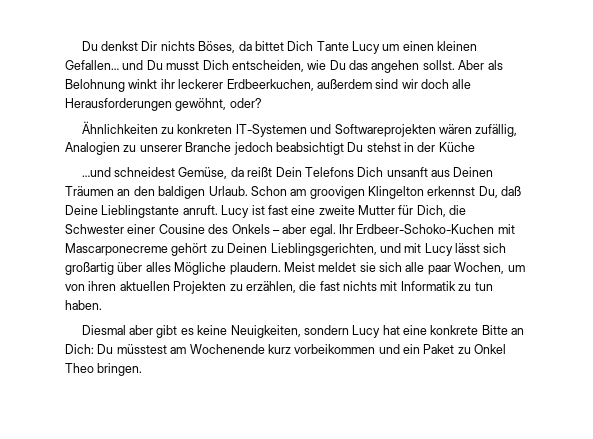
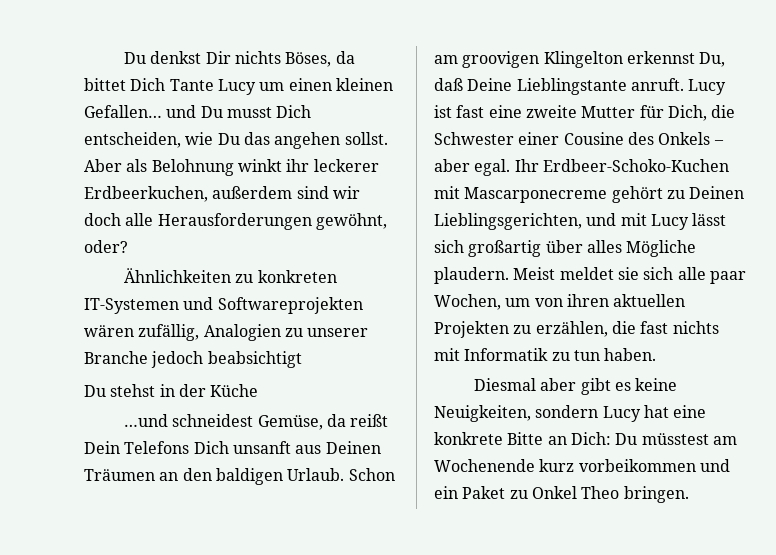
- Ähnlichkeiten zu konkreten IT-Systemen und Softwareprojekten wären zufällig, Analogien zu unserer Branche jedoch beabsichtigt Du stehst in der Küche
+ Ähnlichkeiten zu konkreten IT-Systemen und Softwareprojekten wären zufällig, Analogien zu unserer Branche jedoch beabsichtigt
+ Du stehst in der Küche

